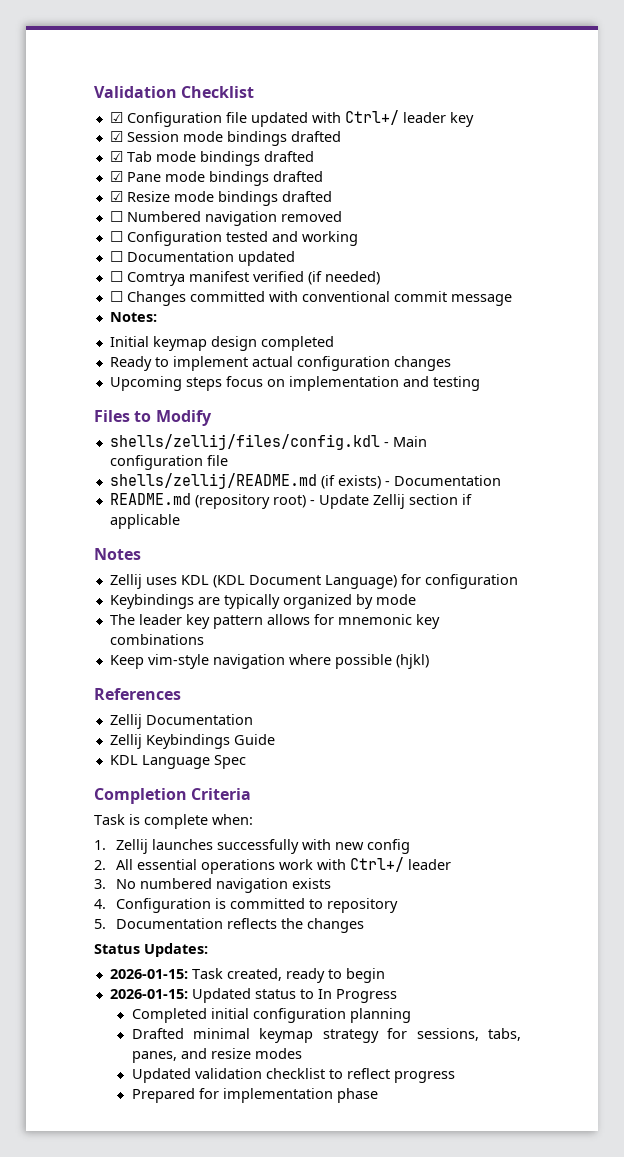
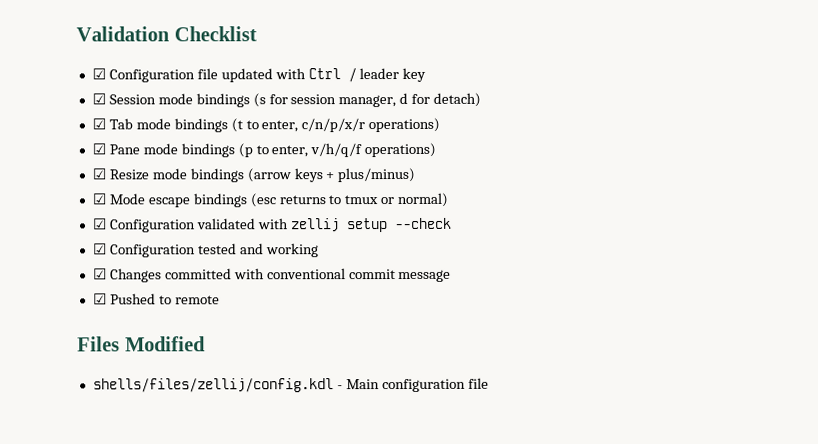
- ☑ Configuration file updated with Ctrl+/ leader key
+ ☑ Configuration file updated with Ctrl / leader key
- ☑ Session mode bindings drafted
+ ☑ Session mode bindings (s for session manager, d for detach)
- ☑ Tab mode bindings drafted
+ ☑ Tab mode bindings (t to enter, c/n/p/x/r operations)
- ☑ Pane mode bindings drafted
+ ☑ Pane mode bindings (p to enter, v/h/q/f operations)
- ☑ Resize mode bindings drafted
- ☐ Numbered navigation removed
- ☐ Configuration tested and working
- ☐ Documentation updated
- ☐ Comtrya manifest verified (if needed)
- ☐ Changes committed with conventional commit message
+ ☑ Resize mode bindings (arrow keys + plus/minus)
+ ☑ Mode escape bindings (esc returns to tmux or normal)
+ ☑ Configuration validated with zellij setup --check
+ ☑ Configuration tested and working
+ ☑ Changes committed with conventional commit message
- Notes:
- Initial keymap design completed
- Ready to implement actual configuration changes
- Upcoming steps focus on implementation and testing
- Files to Modify
- shells/zellij/files/config.kdl - Main configuration file
- shells/zellij/README.md (if exists) - Documentation
- README.md (repository root) - Update Zellij section if applicable
- Notes
- Zellij uses KDL (KDL Document Language) for configuration
- Keybindings are typically organized by mode
- The leader key pattern allows for mnemonic key combinations
- Keep vim-style navigation where possible (hjkl)
- References
- Zellij Documentation
- Zellij Keybindings Guide
- KDL Language Spec
- Completion Criteria
- Task is complete when:
- 1. Zellij launches successfully with new config
- 2. All essential operations work with Ctrl+/ leader
- 3. No numbered navigation exists
- 4. Configuration is committed to repository
- 5. Documentation reflects the changes
- Status Updates:
- 2026-01-15: Task created, ready to begin
- 2026-01-15: Updated status to In Progress
- Completed initial configuration planning
- Drafted minimal keymap strategy for sessions, tabs, panes, and resize modes
- Updated validation checklist to reflect progress
- Prepared for implementation phase
+ ☑ Pushed to remote
+ Files Modified
+ shells/files/zellij/config.kdl - Main configuration file

